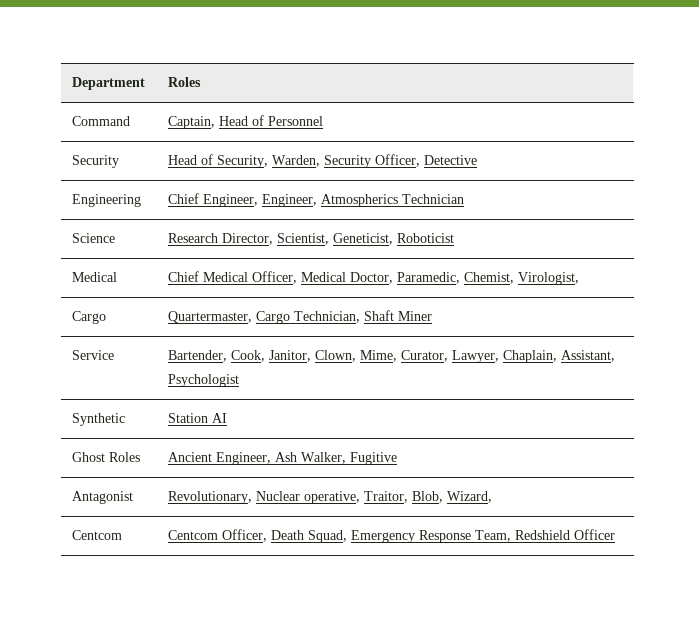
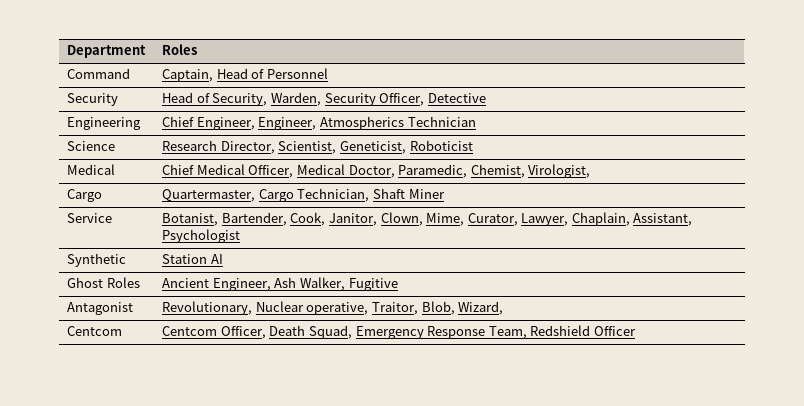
- Service | Bartender, Cook, Janitor, Clown, Mime, Curator, Lawyer, Chaplain, Assistant, Psychologist
+ Service | Botanist, Bartender, Cook, Janitor, Clown, Mime, Curator, Lawyer, Chaplain, Assistant, Psychologist

